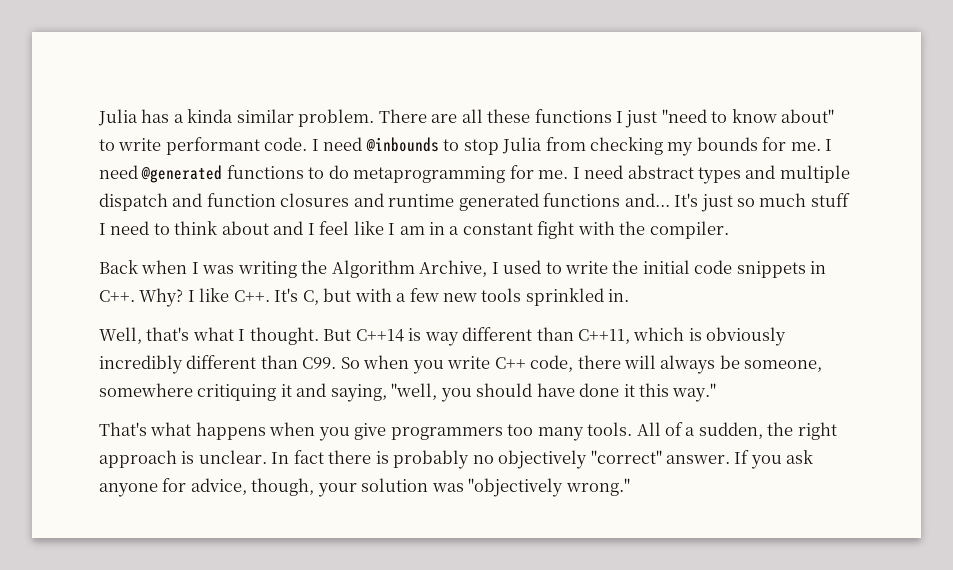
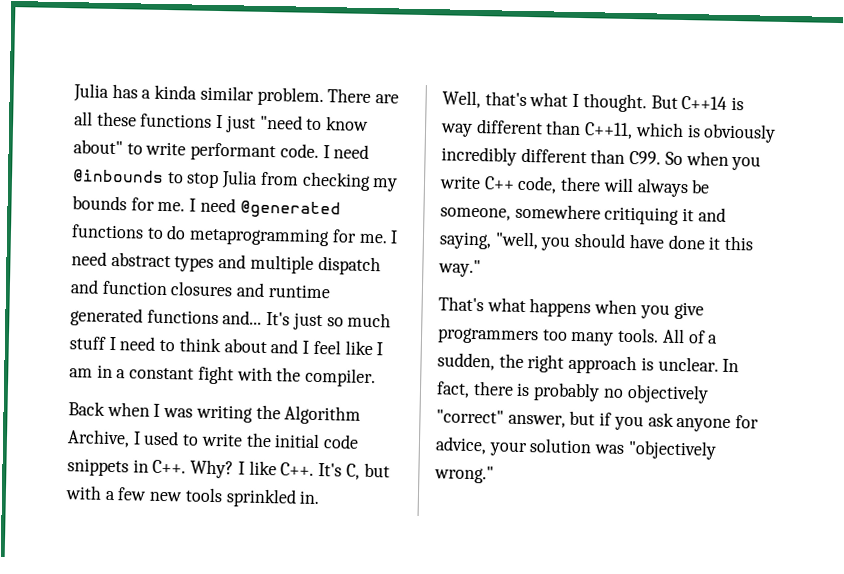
- In fact there is probably no objectively "correct" answer. If you ask anyone for advice, though, your solution was "objectively wrong."
+ In fact, there is probably no objectively "correct" answer, but if you ask anyone for advice, your solution was "objectively wrong."

